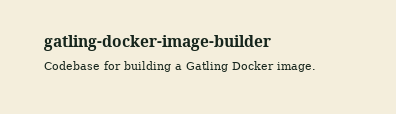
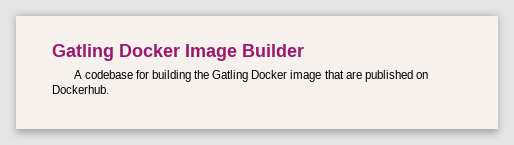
- gatling-docker-image-builder
- Codebase for building a Gatling Docker image.
+ Gatling Docker Image Builder
+ A codebase for building the Gatling Docker image that are published on Dockerhub.

